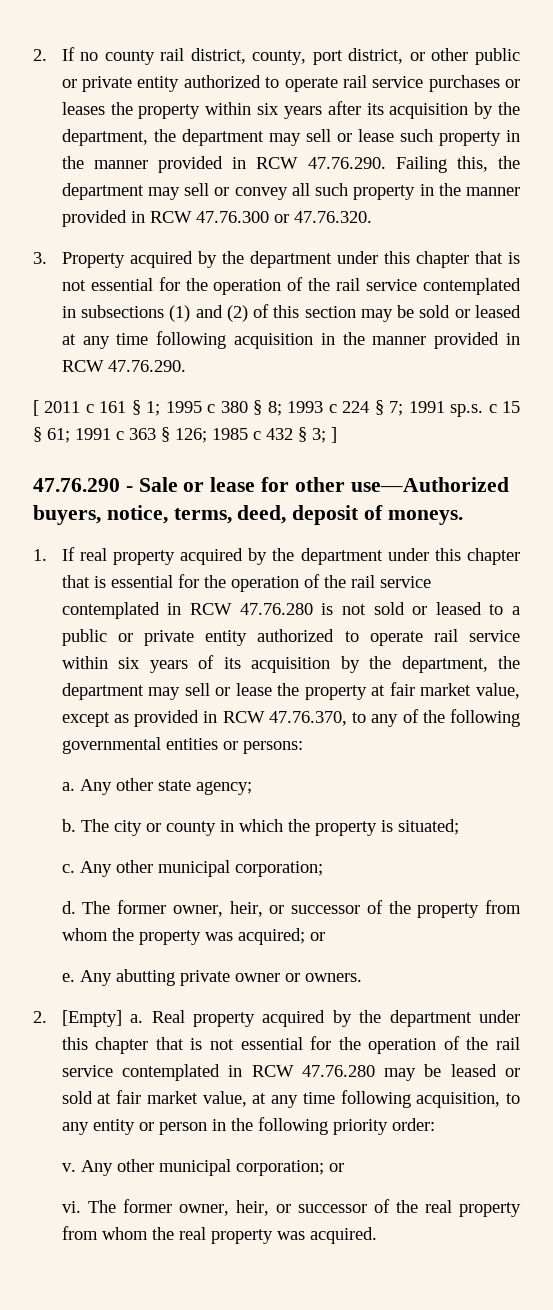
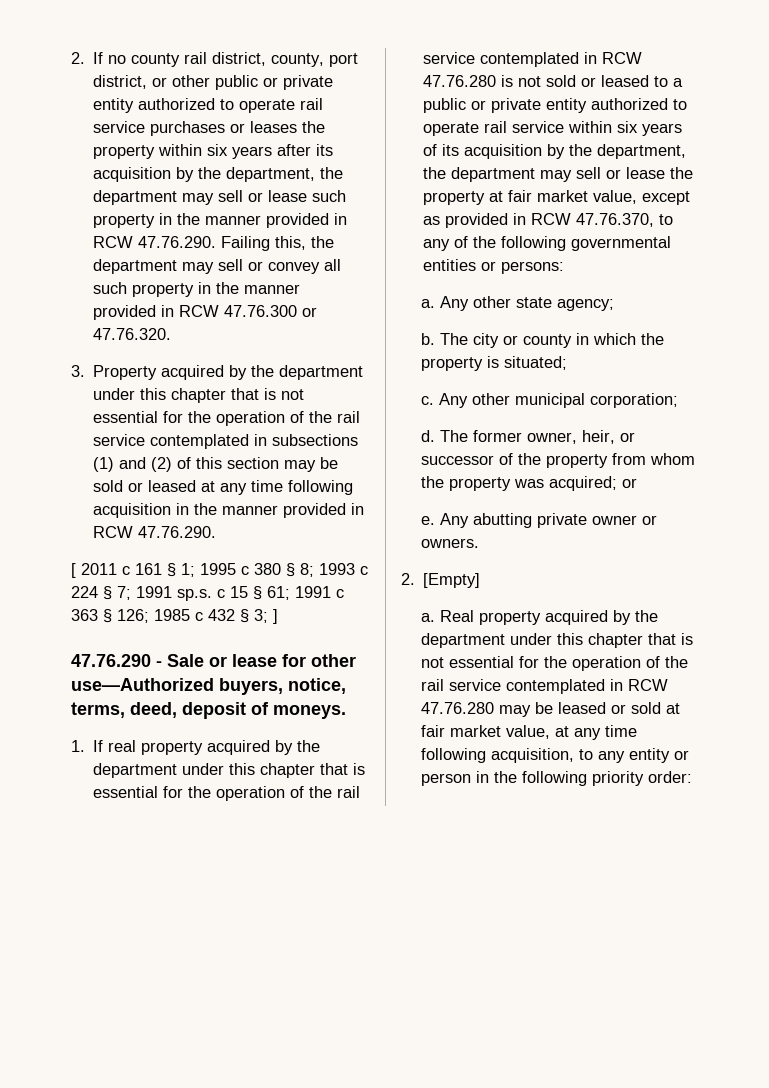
- 2. [Empty] a.
+ 2. [Empty]
+ a.
- v. Any other municipal corporation; or
- vi. The former owner, heir, or successor of the real property from whom the real property was acquired.

